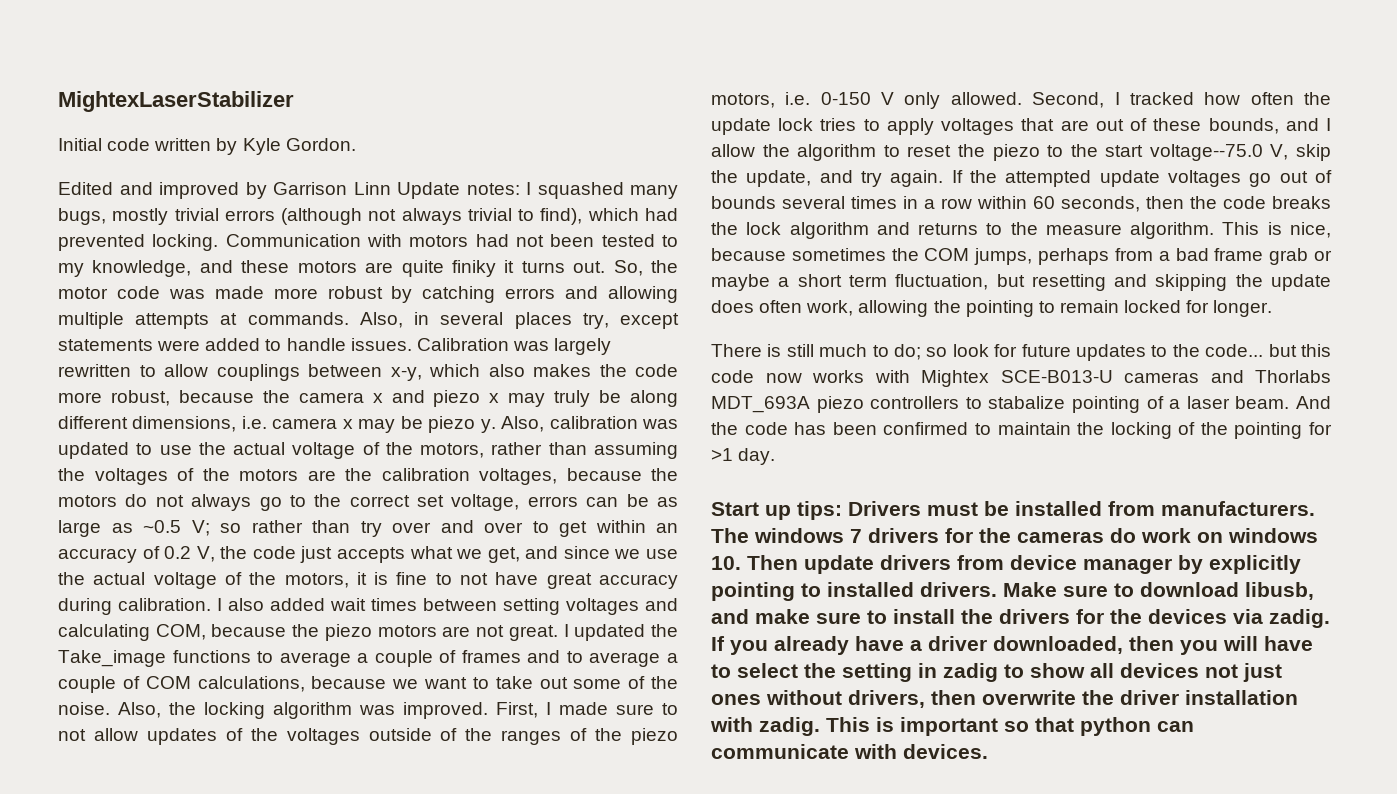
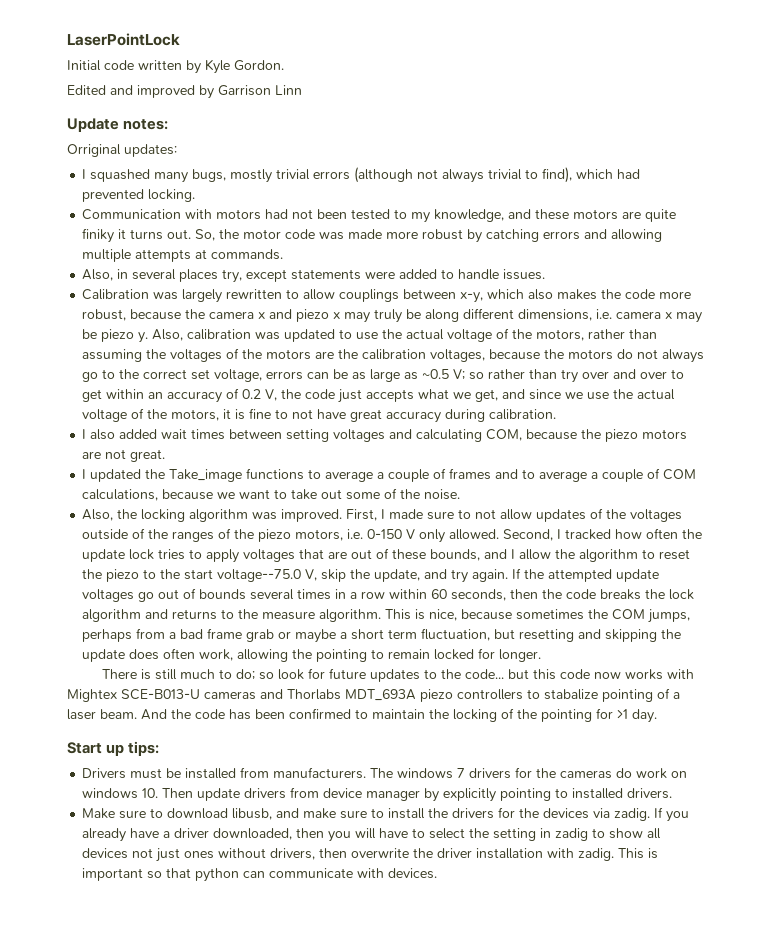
- MightexLaserStabilizer
+ LaserPointLock
- Edited and improved by Garrison Linn Update notes: I squashed many bugs, mostly trivial errors (although not always trivial to find), which had prevented locking. Communication with motors had not been tested to my knowledge, and these motors are quite finiky it turns out.
+ Edited and improved by Garrison Linn
+ Update notes:
+ Orriginal updates:
+ I squashed many bugs, mostly trivial errors (although not always trivial to find), which had prevented locking.
+ Communication with motors had not been tested to my knowledge, and these motors are quite finiky it turns out.
- So, the motor code was made more robust by catching errors and allowing multiple attempts at commands. Also, in several places try, except statements were added to handle issues. Calibration was largely rewritten to allow couplings between x-y, which also makes the code more robust, because the camera x and piezo x may truly be along different dimensions, i.e. camera x may be piezo y.
+ So, the motor code was made more robust by catching errors and allowing multiple attempts at commands.
+ Also, in several places try, except statements were added to handle issues.
+ Calibration was largely rewritten to allow couplings between x-y, which also makes the code more robust, because the camera x and piezo x may truly be along different dimensions, i.e. camera x may be piezo y.
- so rather than try over and over to get within an accuracy of 0.2 V, the code just accepts what we get, and since we use the actual voltage of the motors, it is fine to not have great accuracy during calibration. I also added wait times between setting voltages and calculating COM, because the piezo motors are not great. I updated the Take_image functions to average a couple of frames and to average a couple of COM calculations, because we want to take out some of the noise. Also, the locking algorithm was improved.
+ so rather than try over and over to get within an accuracy of 0.2 V, the code just accepts what we get, and since we use the actual voltage of the motors, it is fine to not have great accuracy during calibration.
+ I also added wait times between setting voltages and calculating COM, because the piezo motors are not great.
+ I updated the Take_image functions to average a couple of frames and to average a couple of COM calculations, because we want to take out some of the noise.
+ Also, the locking algorithm was improved.
- Start up tips: Drivers must be installed from manufacturers.
+ Start up tips:
+ Drivers must be installed from manufacturers.
- The windows 7 drivers for the cameras do work on windows 10. Then update drivers from device manager by explicitly pointing to installed drivers. Make sure to download libusb, and make sure to install the drivers for the devices via zadig.
+ The windows 7 drivers for the cameras do work on windows 10. Then update drivers from device manager by explicitly pointing to installed drivers.
+ Make sure to download libusb, and make sure to install the drivers for the devices via zadig.

